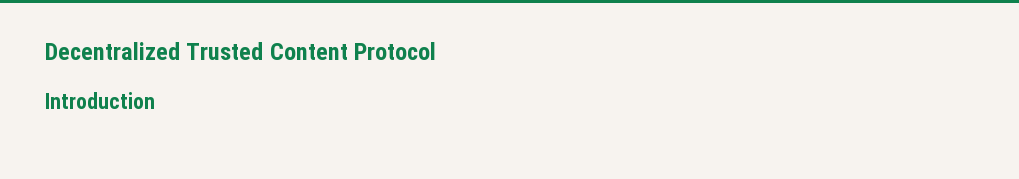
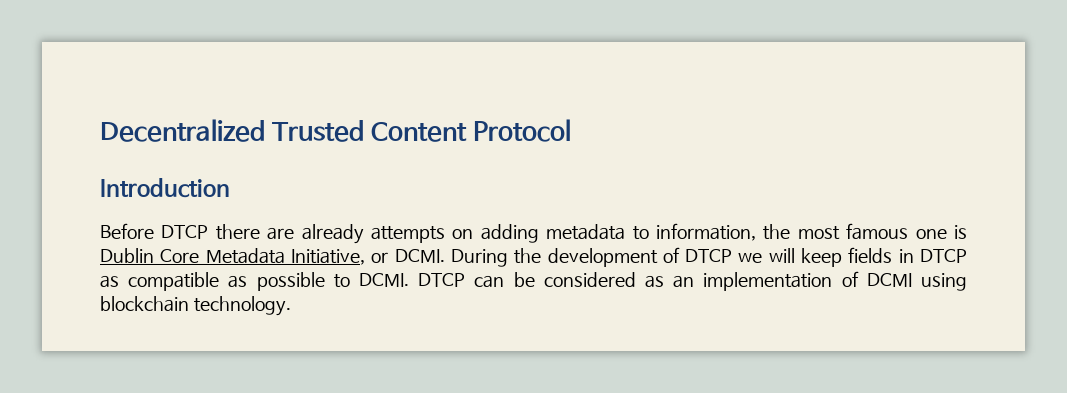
+ Before DTCP there are already attempts on adding metadata to information, the most famous one is Dublin Core Metadata Initiative, or DCMI. During the development of DTCP we will keep fields in DTCP as compatible as possible to DCMI. DTCP can be considered as an implementation of DCMI using blockchain technology.

